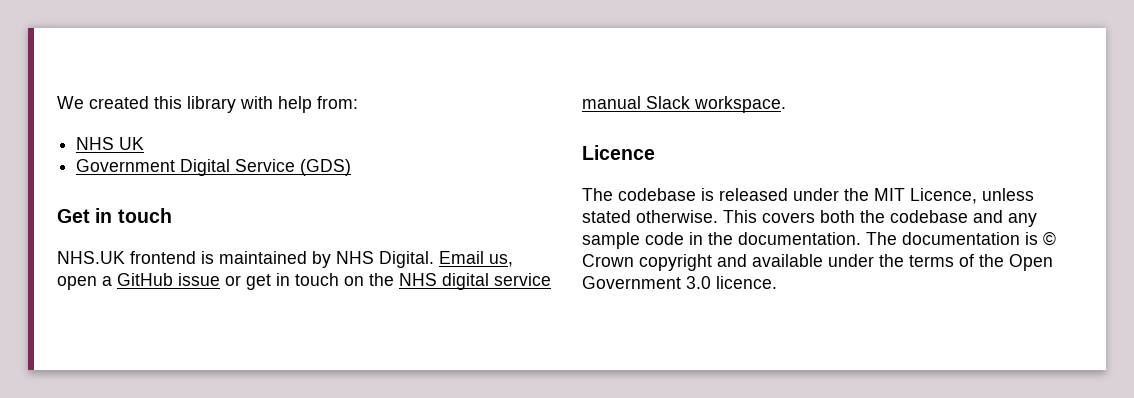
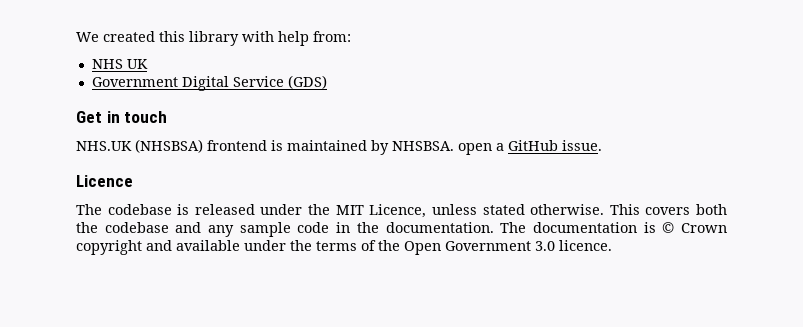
- NHS.UK frontend is maintained by NHS Digital. Email us, open a GitHub issue or get in touch on the NHS digital service manual Slack workspace.
+ NHS.UK (NHSBSA) frontend is maintained by NHSBSA. open a GitHub issue.

